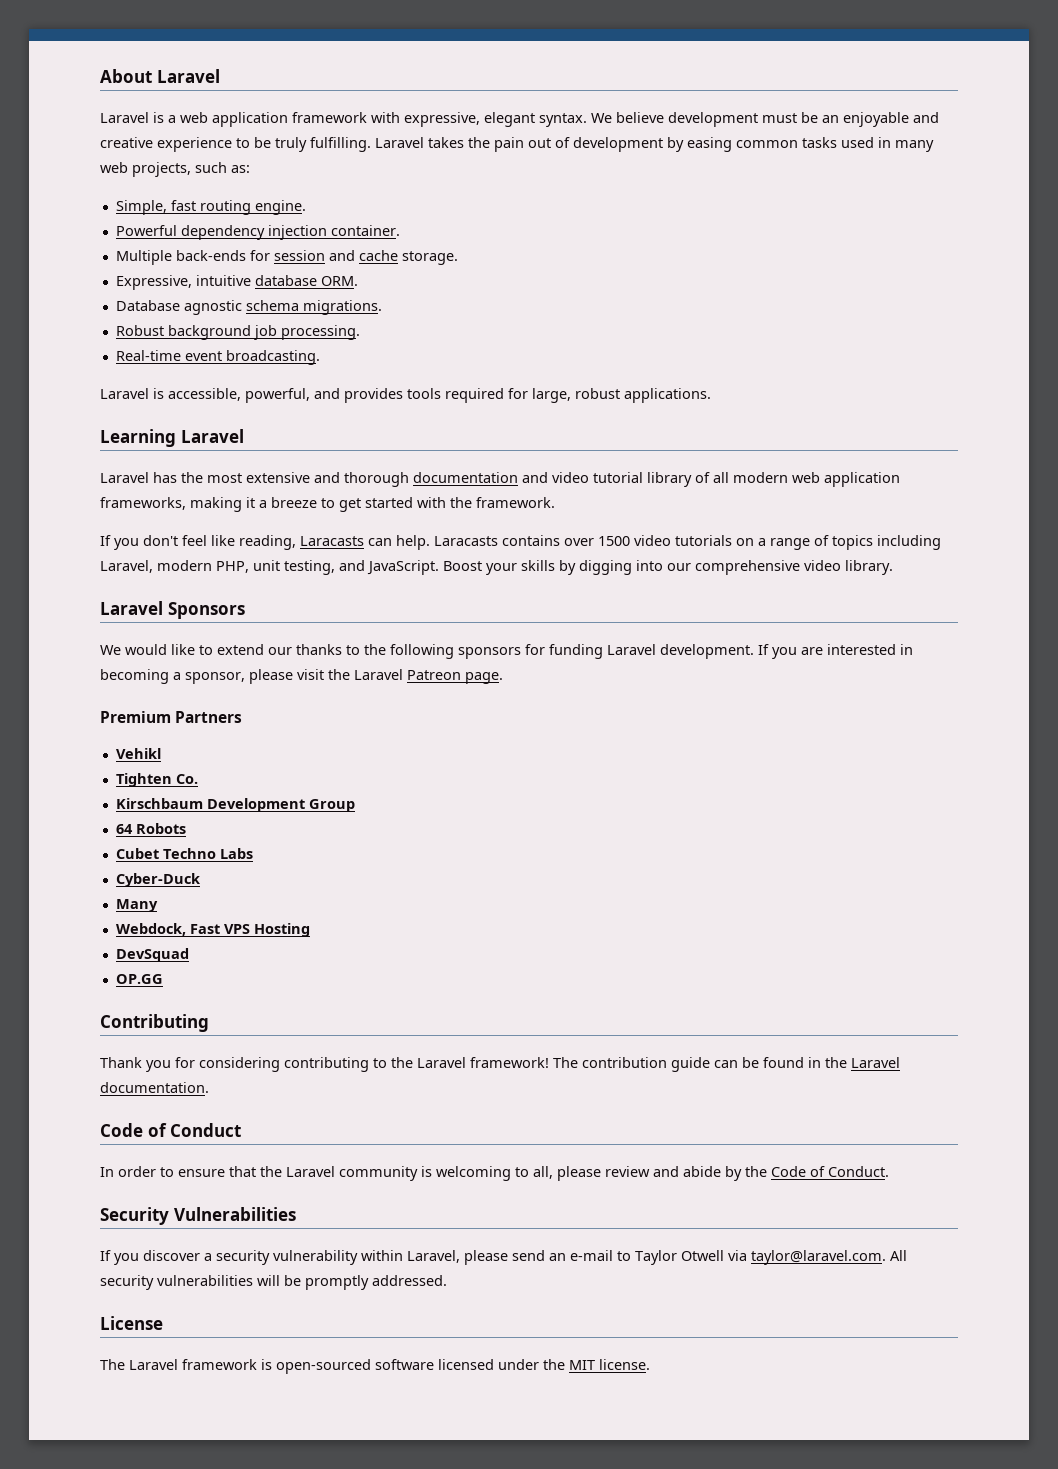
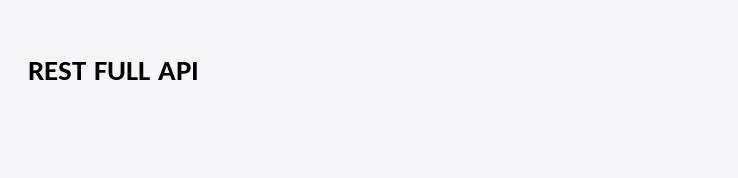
- About Laravel
- Laravel is a web application framework with expressive, elegant syntax. We believe development must be an enjoyable and creative experience to be truly fulfilling. Laravel takes the pain out of development by easing common tasks used in many web projects, such as:
- Simple, fast routing engine.
- Powerful dependency injection container.
- Multiple back-ends for session and cache storage.
- Expressive, intuitive database ORM.
- Database agnostic schema migrations.
- Robust background job processing.
- Real-time event broadcasting.
- Laravel is accessible, powerful, and provides tools required for large, robust applications.
- Learning Laravel
- Laravel has the most extensive and thorough documentation and video tutorial library of all modern web application frameworks, making it a breeze to get started with the framework.
- If you don't feel like reading, Laracasts can help. Laracasts contains over 1500 video tutorials on a range of topics including Laravel, modern PHP, unit testing, and JavaScript. Boost your skills by digging into our comprehensive video library.
- Laravel Sponsors
- We would like to extend our thanks to the following sponsors for funding Laravel development. If you are interested in becoming a sponsor, please visit the Laravel Patreon page.
- Premium Partners
- Vehikl
- Tighten Co.
- Kirschbaum Development Group
- 64 Robots
- Cubet Techno Labs
- Cyber-Duck
- Many
- Webdock, Fast VPS Hosting
- DevSquad
- OP.GG
- Contributing
- Thank you for considering contributing to the Laravel framework! The contribution guide can be found in the Laravel documentation.
- Code of Conduct
- In order to ensure that the Laravel community is welcoming to all, please review and abide by the Code of Conduct.
- Security Vulnerabilities
- If you discover a security vulnerability within Laravel, please send an e-mail to Taylor Otwell via taylor@laravel.com. All security vulnerabilities will be promptly addressed.
- License
- The Laravel framework is open-sourced software licensed under the MIT license.
+ REST FULL API

